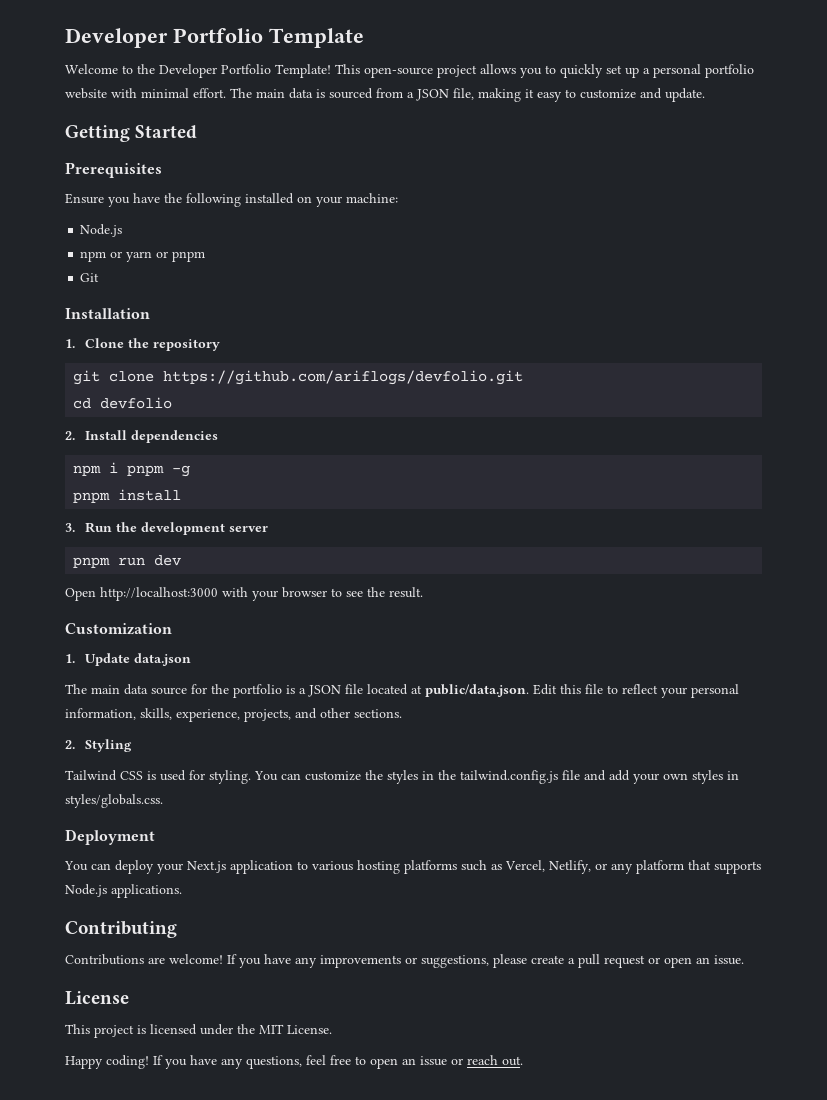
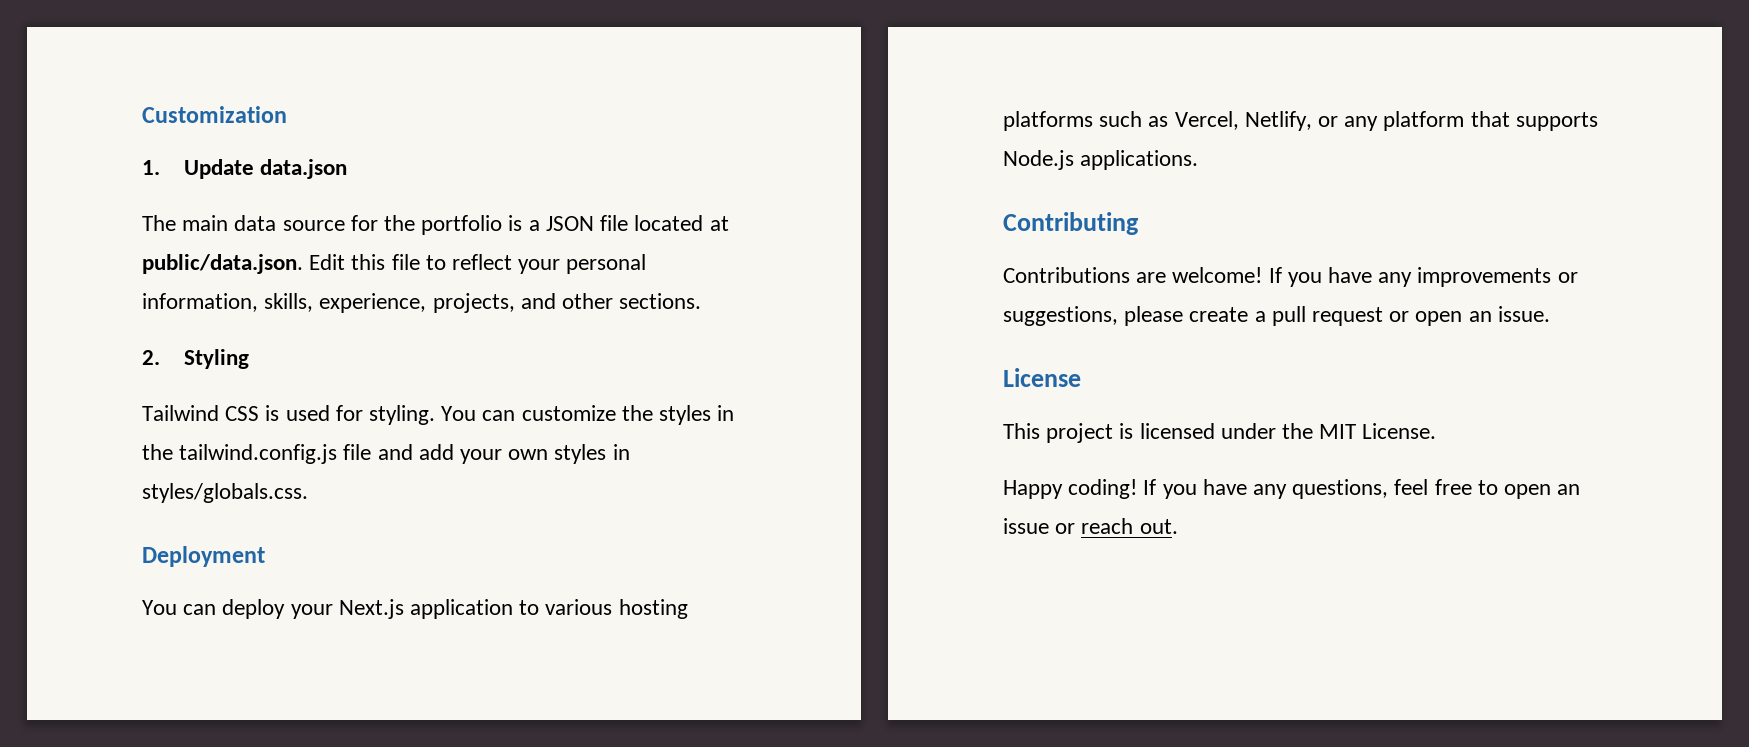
- Developer Portfolio Template
- Welcome to the Developer Portfolio Template! This open-source project allows you to quickly set up a personal portfolio website with minimal effort. The main data is sourced from a JSON file, making it easy to customize and update.
- Getting Started
- Prerequisites
- Ensure you have the following installed on your machine:
- Node.js
- npm or yarn or pnpm
- Git
- Installation
- 1. Clone the repository
- git clone https://github.com/ariflogs/devfolio.git
- cd devfolio
- 2. Install dependencies
- npm i pnpm -g
- pnpm install
- 3. Run the development server
- pnpm run dev
- Open http://localhost:3000 with your browser to see the result.

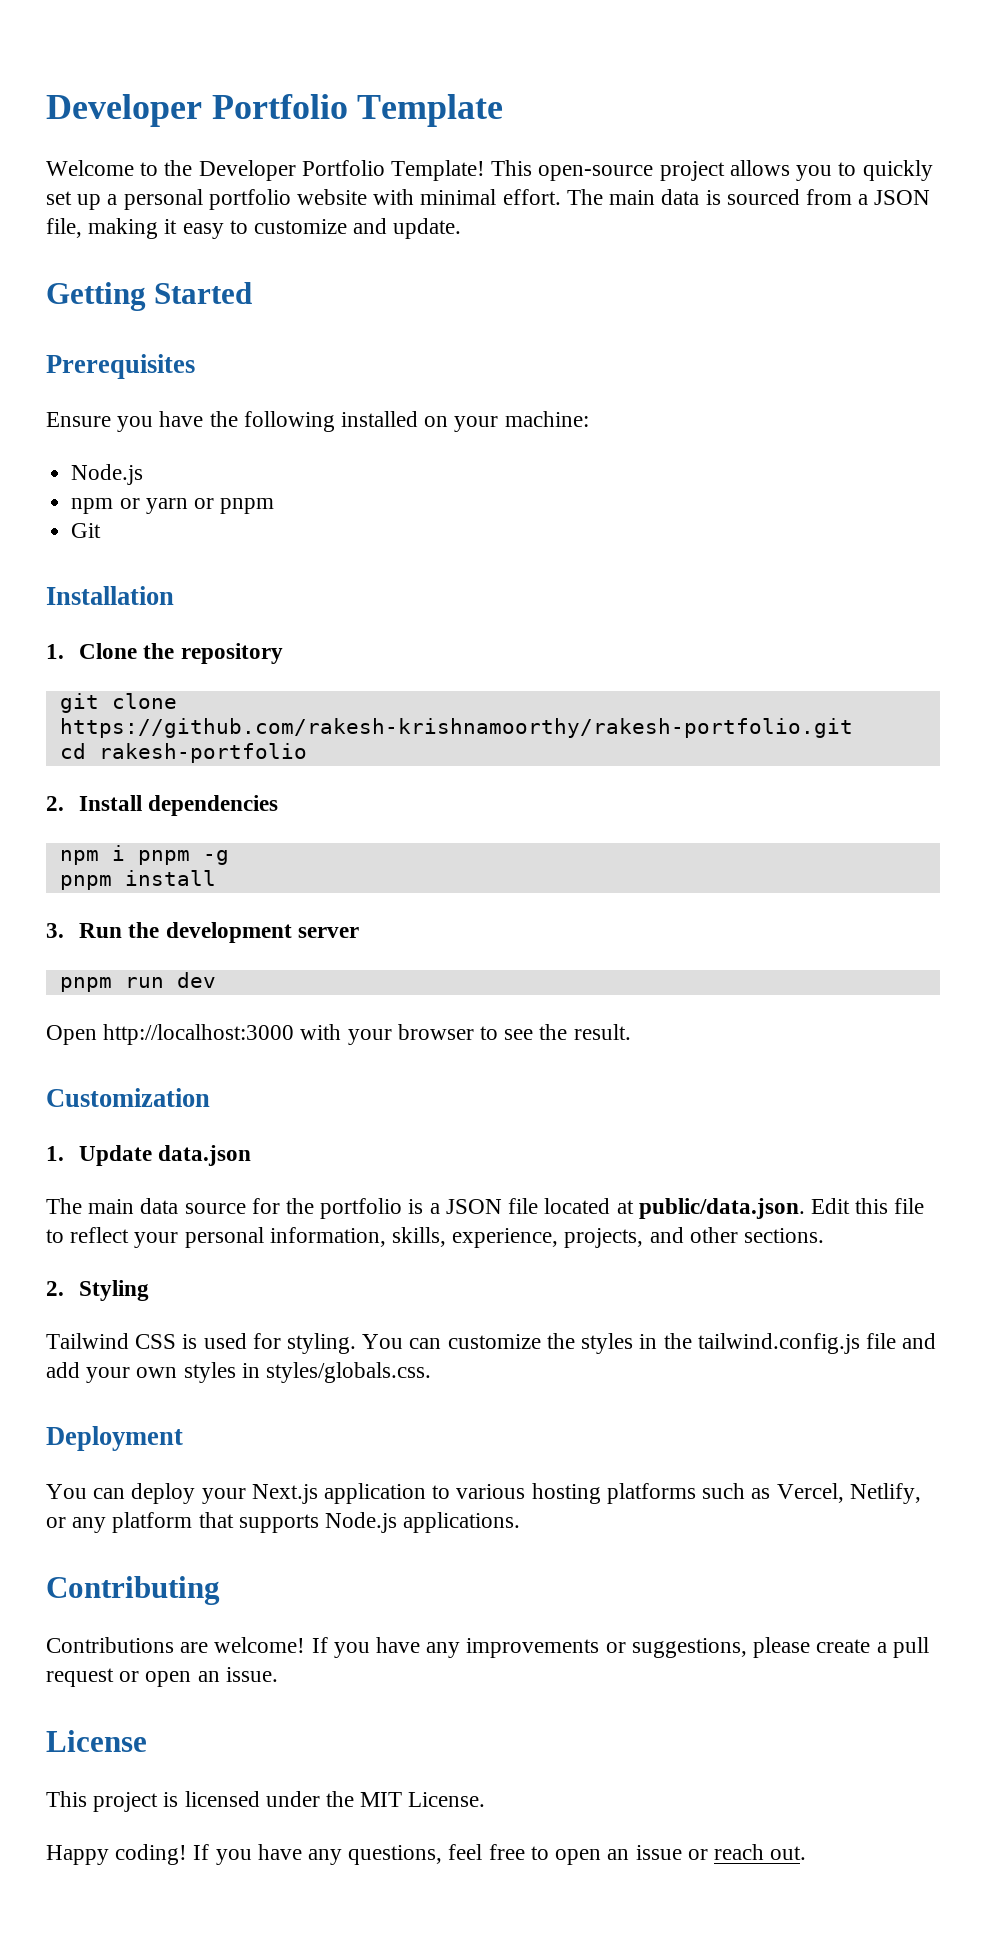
+ Developer Portfolio Template
+ Welcome to the Developer Portfolio Template! This open-source project allows you to quickly set up a personal portfolio website with minimal effort. The main data is sourced from a JSON file, making it easy to customize and update.
+ Getting Started
+ Prerequisites
+ Ensure you have the following installed on your machine:
+ Node.js
+ npm or yarn or pnpm
+ Git
+ Installation
+ 1. Clone the repository
+ git clone https://github.com/rakesh-krishnamoorthy/rakesh-portfolio.git
+ cd rakesh-portfolio
+ 2. Install dependencies
+ npm i pnpm -g
+ pnpm install
+ 3. Run the development server
+ pnpm run dev
+ Open http://localhost:3000 with your browser to see the result.

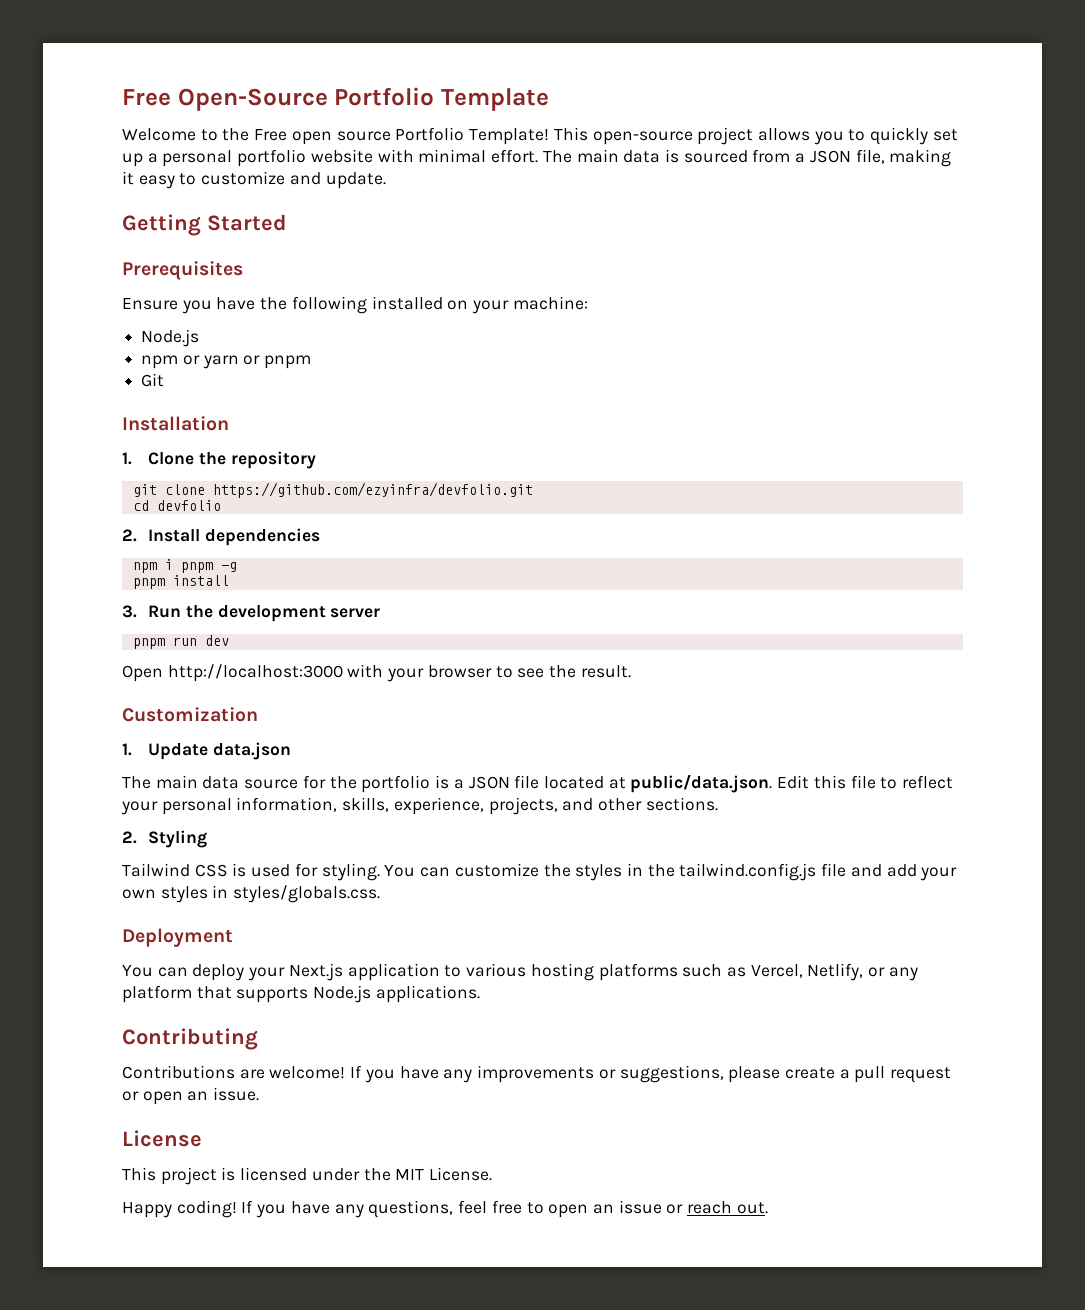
- Developer Portfolio Template
+ Free Open-Source Portfolio Template
- Welcome to the Developer Portfolio Template!
+ Welcome to the Free open source Portfolio Template!
- git clone https://github.com/rakesh-krishnamoorthy/rakesh-portfolio.git
+ git clone https://github.com/ezyinfra/devfolio.git
- cd rakesh-portfolio
+ cd devfolio

